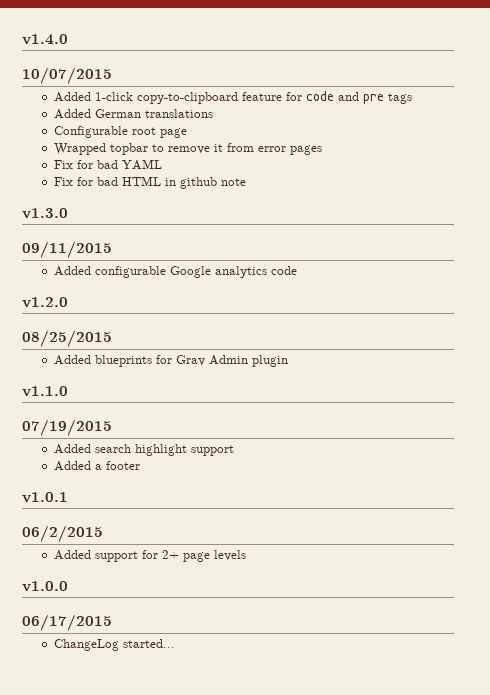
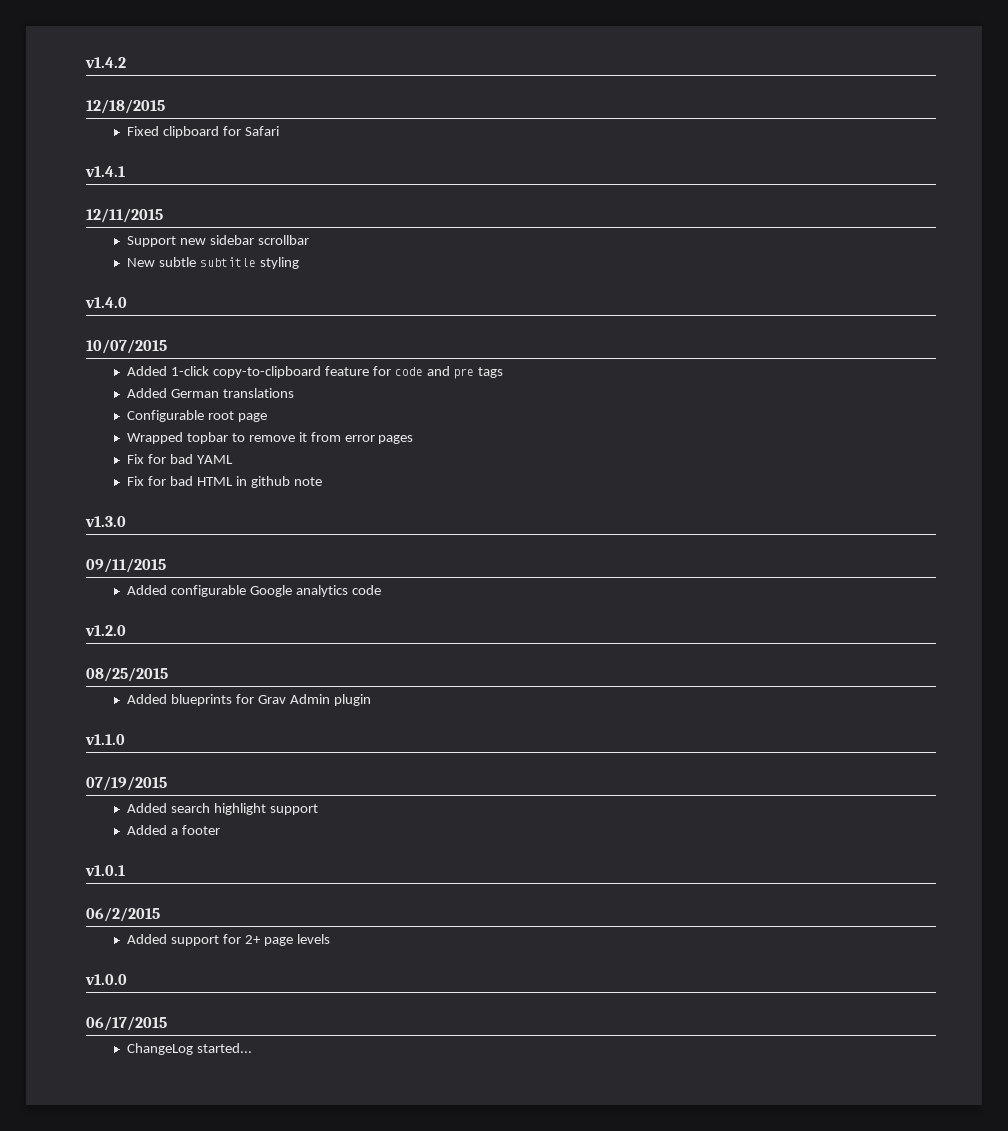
+ v1.4.2
+ 12/18/2015
+ Fixed clipboard for Safari
+ v1.4.1
+ 12/11/2015
+ Support new sidebar scrollbar
+ New subtle subtitle styling

